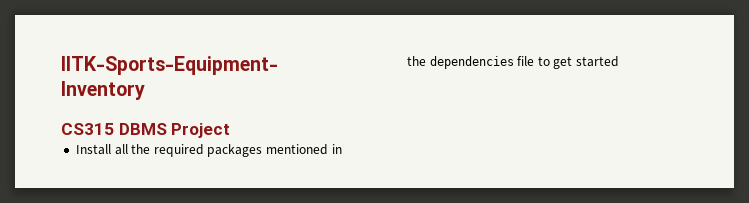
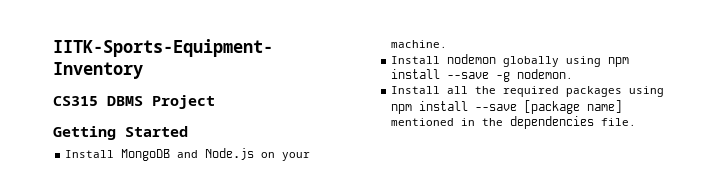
+ Getting Started
+ Install MongoDB and Node.js on your machine.
+ Install nodemon globally using npm install --save -g nodemon.
- Install all the required packages mentioned in the dependencies file to get started
+ Install all the required packages using npm install --save [package name] mentioned in the dependencies file.

